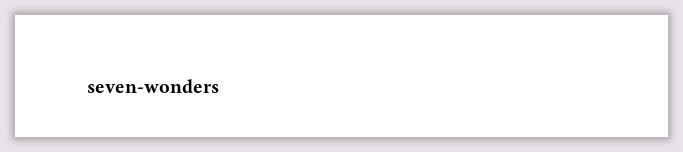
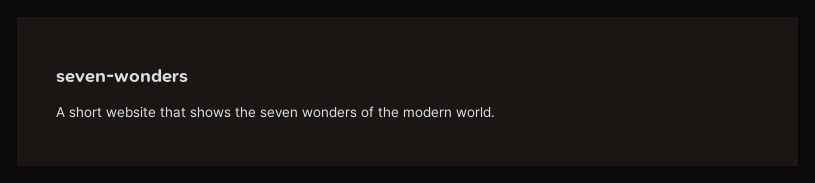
+ A short website that shows the seven wonders of the modern world.

